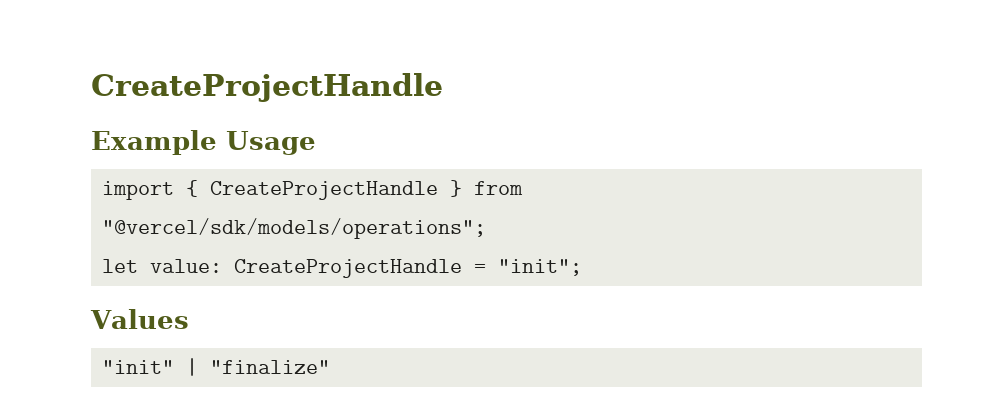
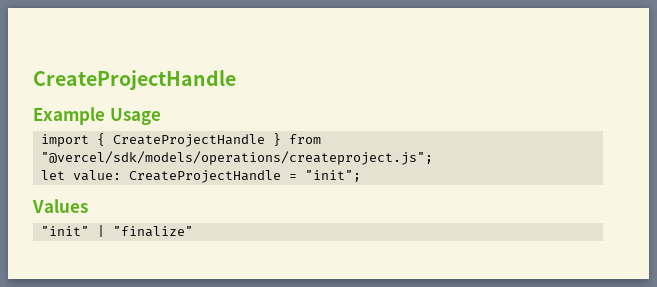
- import { CreateProjectHandle } from "@vercel/sdk/models/operations";
+ import { CreateProjectHandle } from "@vercel/sdk/models/operations/createproject.js";

